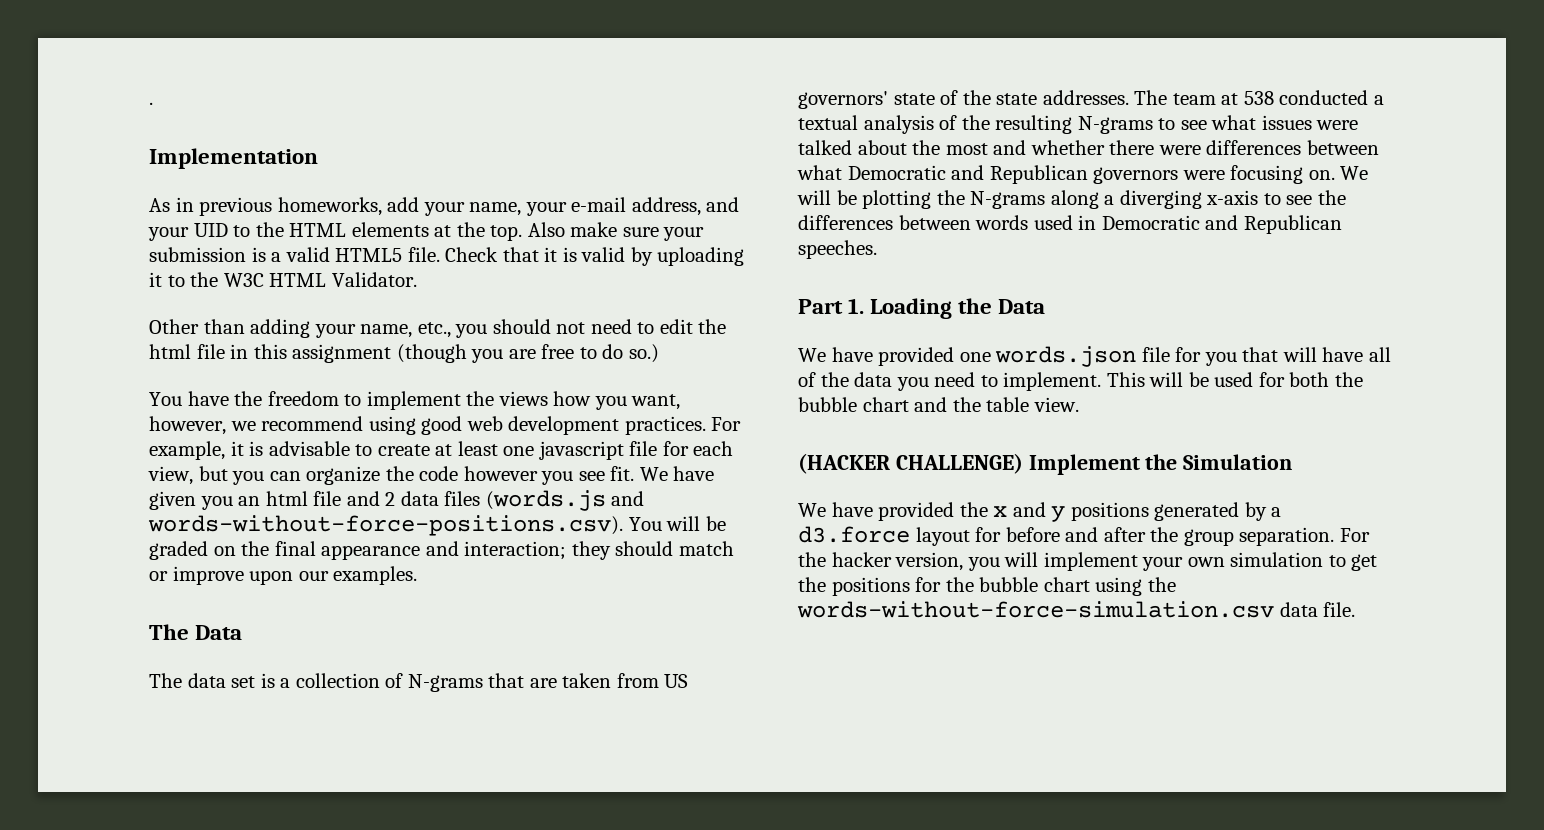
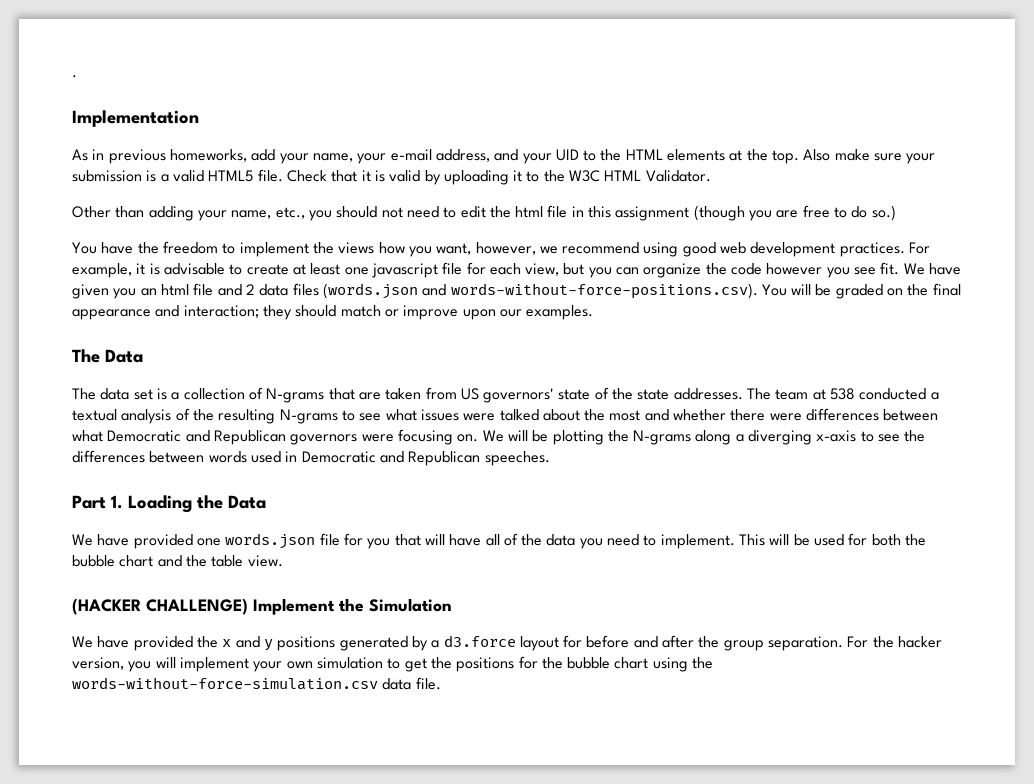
- We have given you an html file and 2 data files (words.js and words-without-force-positions.csv). You will be graded on the final appearance and interaction; they should match or improve upon our examples.
+ We have given you an html file and 2 data files (words.json and words-without-force-positions.csv). You will be graded on the final appearance and interaction; they should match or improve upon our examples.

